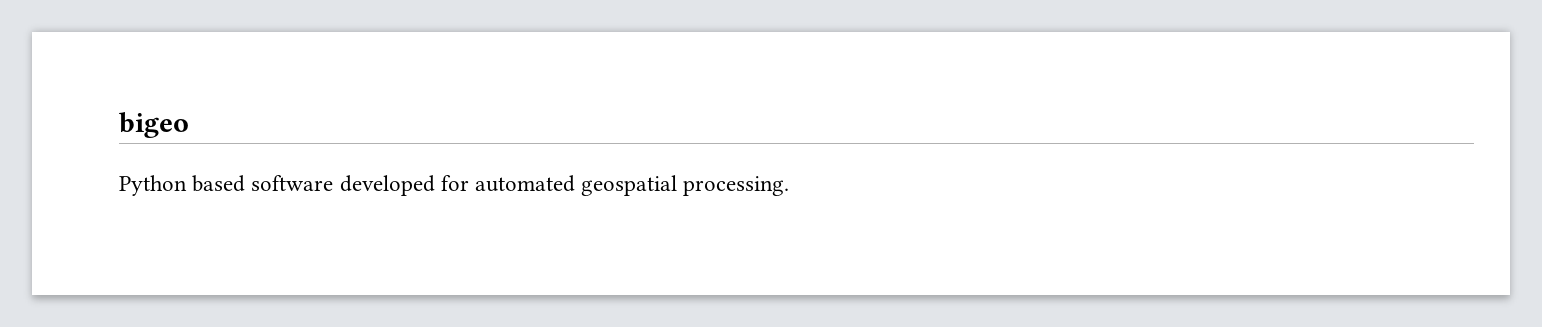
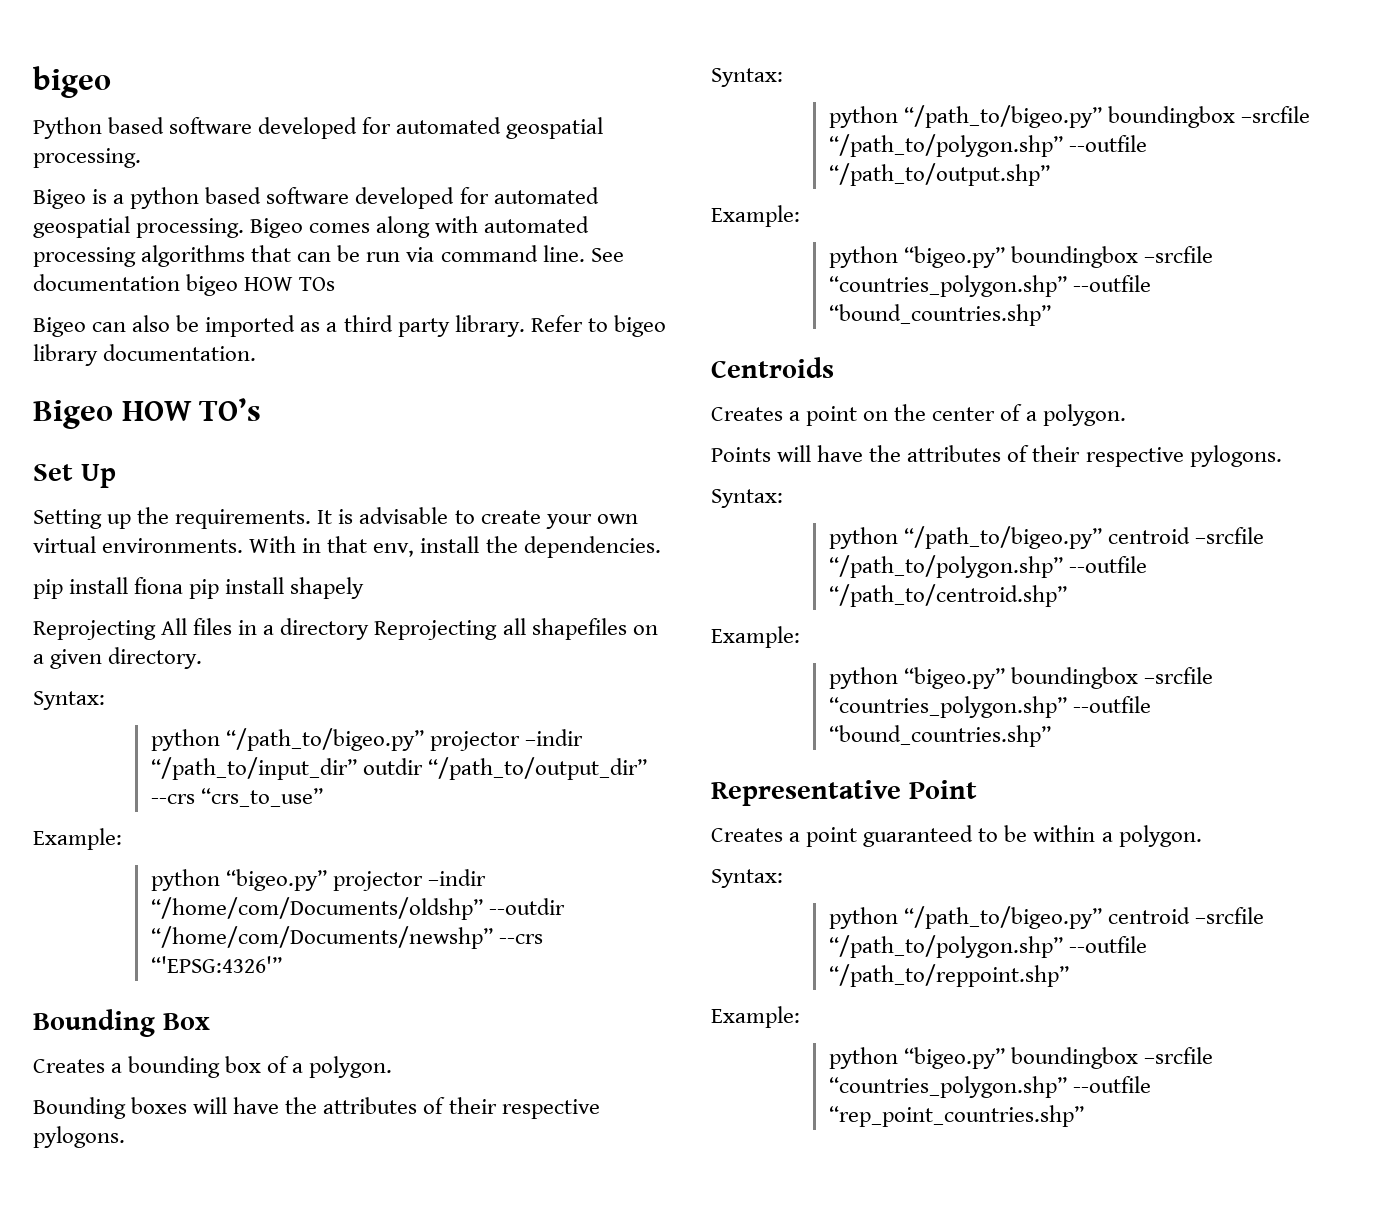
+ Bigeo is a python based software developed for automated geospatial processing. Bigeo comes along with automated processing algorithms that can be run via command line. See documentation bigeo HOW TOs
+ Bigeo can also be imported as a third party library. Refer to bigeo library documentation.
+ Bigeo HOW TO’s
+ Set Up
+ Setting up the requirements. It is advisable to create your own virtual environments. With in that env, install the dependencies.
+ pip install fiona pip install shapely
+ Reprojecting All files in a directory Reprojecting all shapefiles on a given directory.
+ Syntax:
+ python “/path_to/bigeo.py” projector –indir “/path_to/input_dir” outdir “/path_to/output_dir” --crs “crs_to_use”
+ Example:
+ python “bigeo.py” projector –indir “/home/com/Documents/oldshp” --outdir “/home/com/Documents/newshp” --crs “'EPSG:4326'”
+ Bounding Box
+ Creates a bounding box of a polygon.
+ Bounding boxes will have the attributes of their respective pylogons.
+ Syntax:
+ python “/path_to/bigeo.py” boundingbox –srcfile “/path_to/polygon.shp” --outfile “/path_to/output.shp”
+ Example:
+ python “bigeo.py” boundingbox –srcfile “countries_polygon.shp” --outfile “bound_countries.shp”
+ Centroids
+ Creates a point on the center of a polygon.
+ Points will have the attributes of their respective pylogons.
+ Syntax:
+ python “/path_to/bigeo.py” centroid –srcfile “/path_to/polygon.shp” --outfile “/path_to/centroid.shp”
+ Example:
+ python “bigeo.py” boundingbox –srcfile “countries_polygon.shp” --outfile “bound_countries.shp”
+ Representative Point
+ Creates a point guaranteed to be within a polygon.
+ Syntax:
+ python “/path_to/bigeo.py” centroid –srcfile “/path_to/polygon.shp” --outfile “/path_to/reppoint.shp”
+ Example:
+ python “bigeo.py” boundingbox –srcfile “countries_polygon.shp” --outfile “rep_point_countries.shp”

